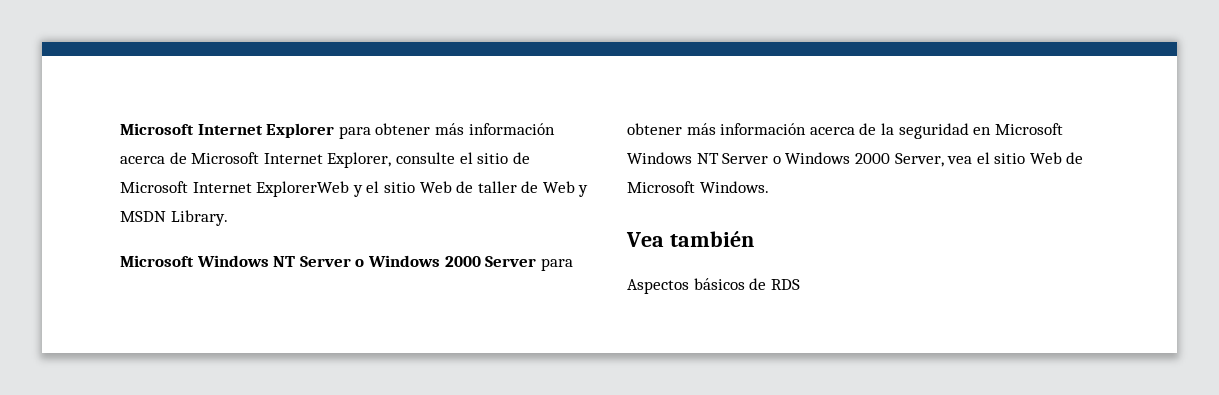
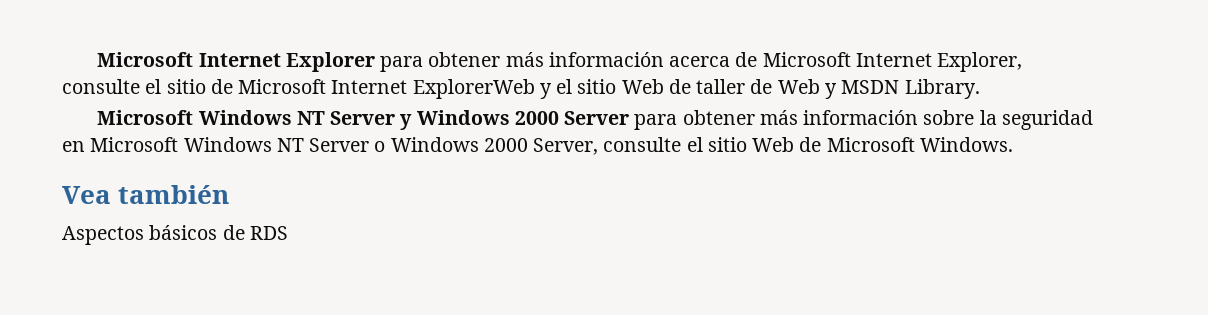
- Microsoft Windows NT Server o Windows 2000 Server para obtener más información acerca de la seguridad en Microsoft Windows NT Server o Windows 2000 Server, vea el sitio Web de Microsoft Windows.
+ Microsoft Windows NT Server y Windows 2000 Server para obtener más información sobre la seguridad en Microsoft Windows NT Server o Windows 2000 Server, consulte el sitio Web de Microsoft Windows.

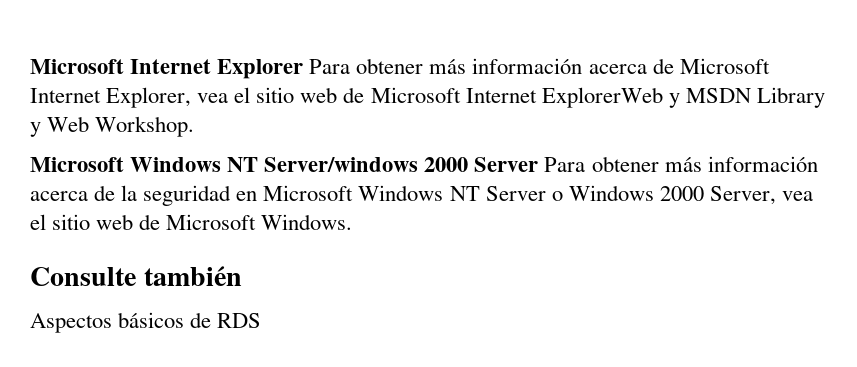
- Microsoft Internet Explorer para obtener más información acerca de Microsoft Internet Explorer, consulte el sitio de Microsoft Internet ExplorerWeb y el sitio Web de taller de Web y MSDN Library.
- Microsoft Windows NT Server y Windows 2000 Server para obtener más información sobre la seguridad en Microsoft Windows NT Server o Windows 2000 Server, consulte el sitio Web de Microsoft Windows.
+ Microsoft Internet Explorer Para obtener más información acerca de Microsoft Internet Explorer, vea el sitio web de Microsoft Internet ExplorerWeb y MSDN Library y Web Workshop.
+ Microsoft Windows NT Server/windows 2000 Server Para obtener más información acerca de la seguridad en Microsoft Windows NT Server o Windows 2000 Server, vea el sitio web de Microsoft Windows.
- Vea también
+ Consulte también

